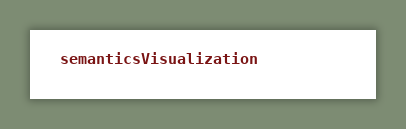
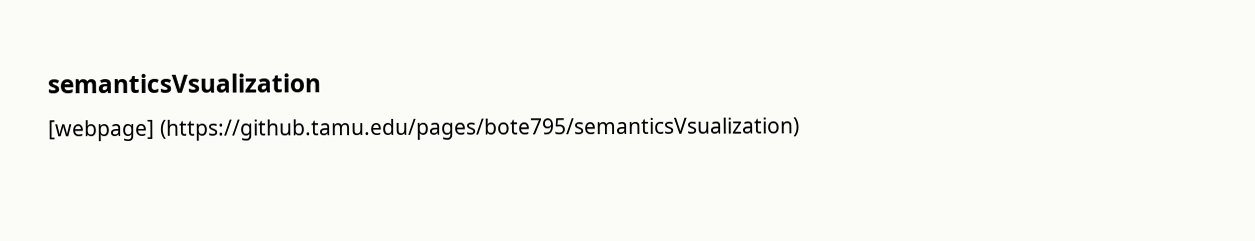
- semanticsVisualization
+ semanticsVsualization
+ [webpage] (https://github.tamu.edu/pages/bote795/semanticsVsualization)

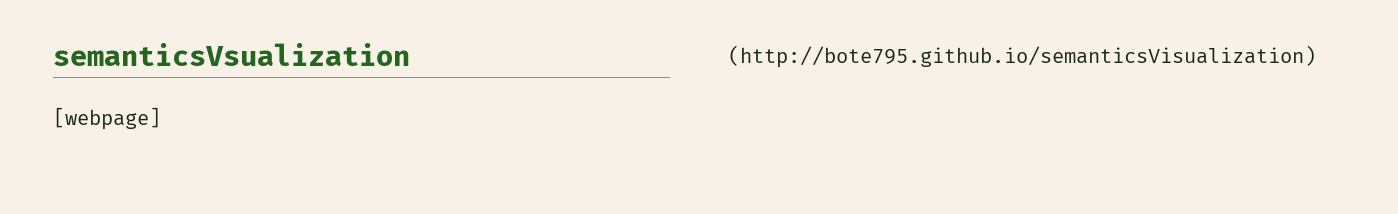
- [webpage] (https://github.tamu.edu/pages/bote795/semanticsVsualization)
+ [webpage] (http://bote795.github.io/semanticsVisualization)

